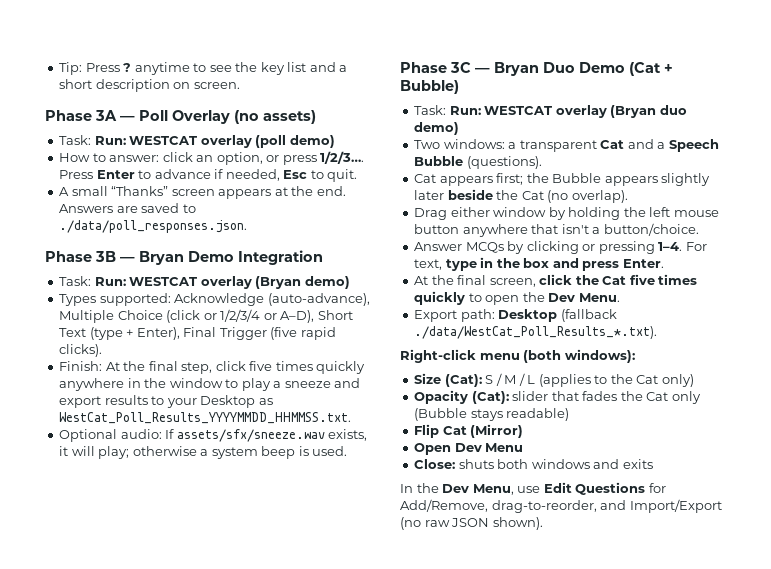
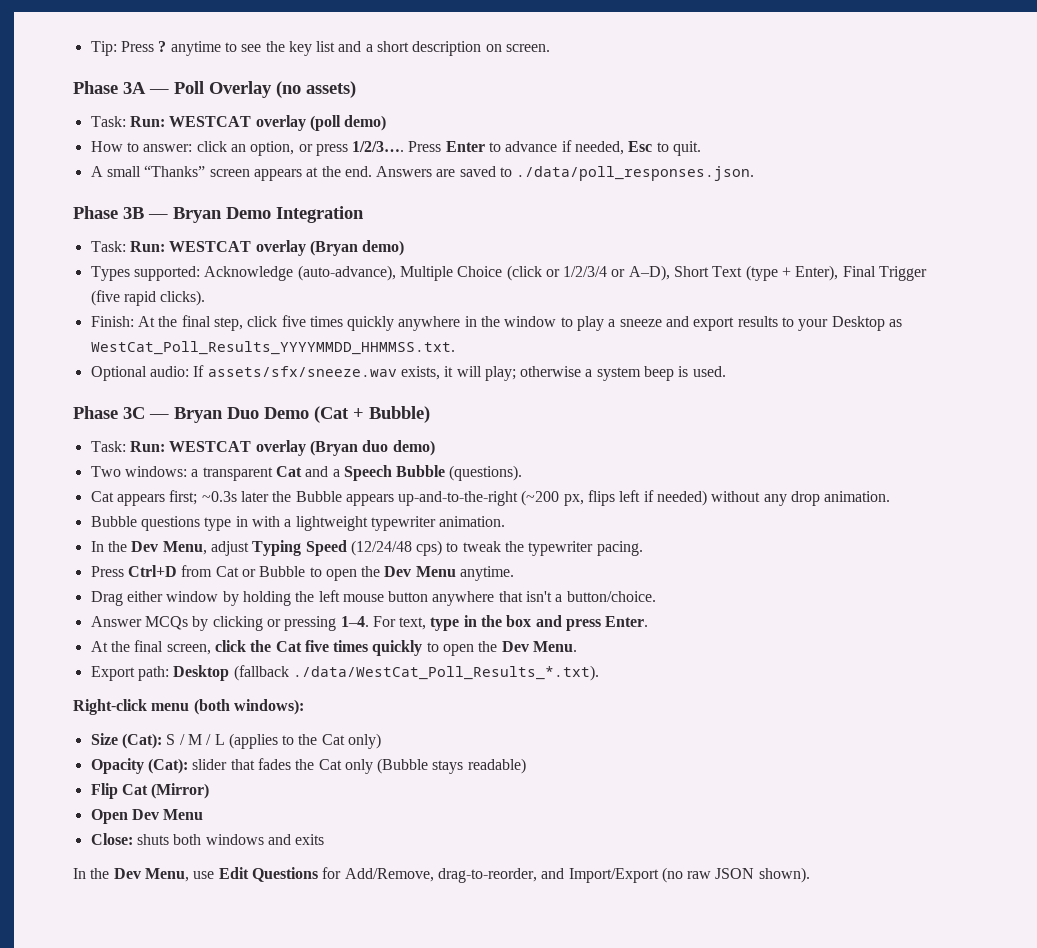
- Cat appears first; the Bubble appears slightly later beside the Cat (no overlap).
+ Cat appears first; ~0.3s later the Bubble appears up-and-to-the-right (~200 px, flips left if needed) without any drop animation.
+ Bubble questions type in with a lightweight typewriter animation.
+ In the Dev Menu, adjust Typing Speed (12/24/48 cps) to tweak the typewriter pacing.
+ Press Ctrl+D from Cat or Bubble to open the Dev Menu anytime.

